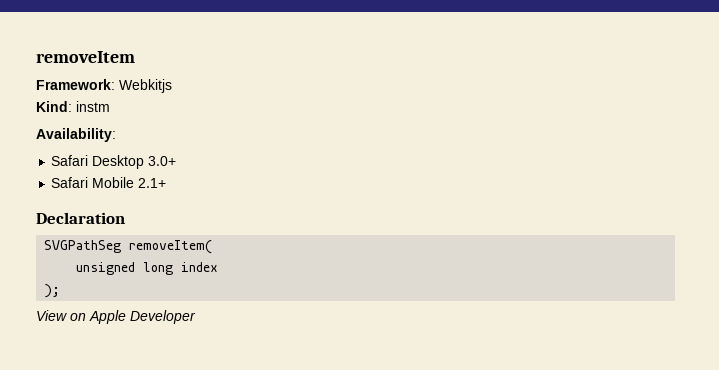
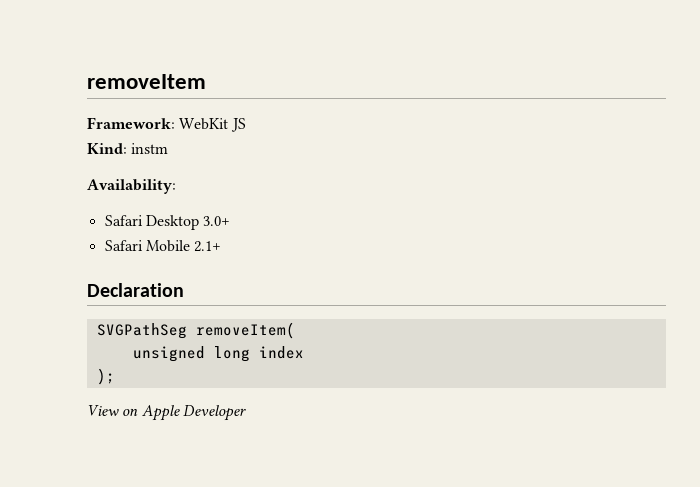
- Framework: Webkitjs
+ Framework: WebKit JS

